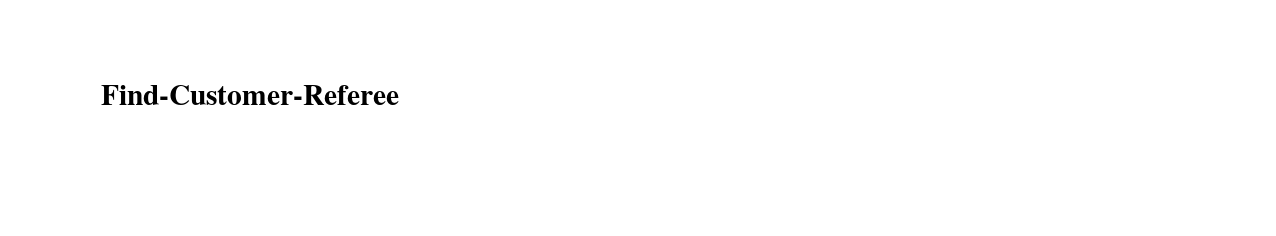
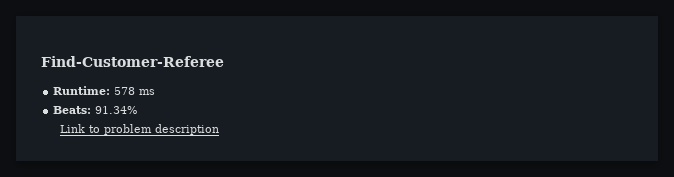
+ Runtime: 578 ms
+ Beats: 91.34%
+ Link to problem description

